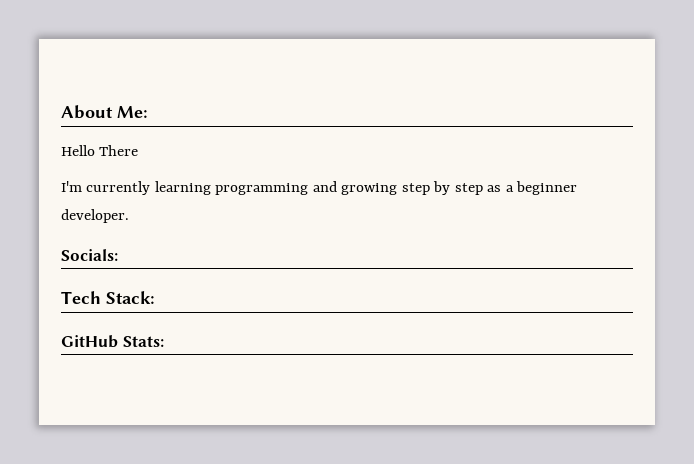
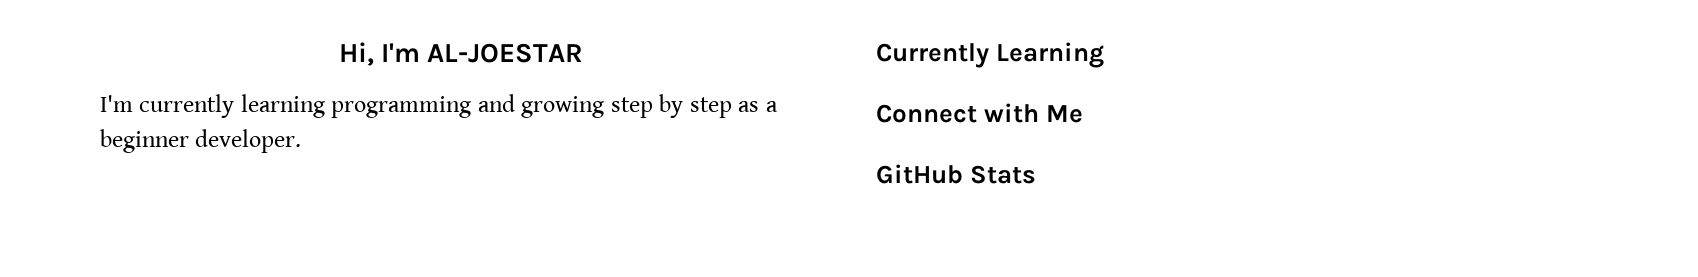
- About Me:
- Hello There
+ Hi, I'm AL-JOESTAR
- Socials:
- Tech Stack:
+ Currently Learning
+ Connect with Me
- GitHub Stats:
+ GitHub Stats

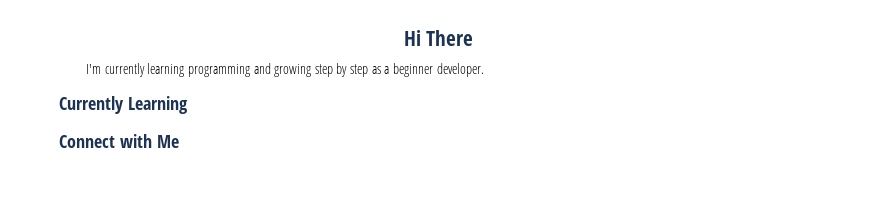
- Hi, I'm AL-JOESTAR
+ Hi There
- GitHub Stats

